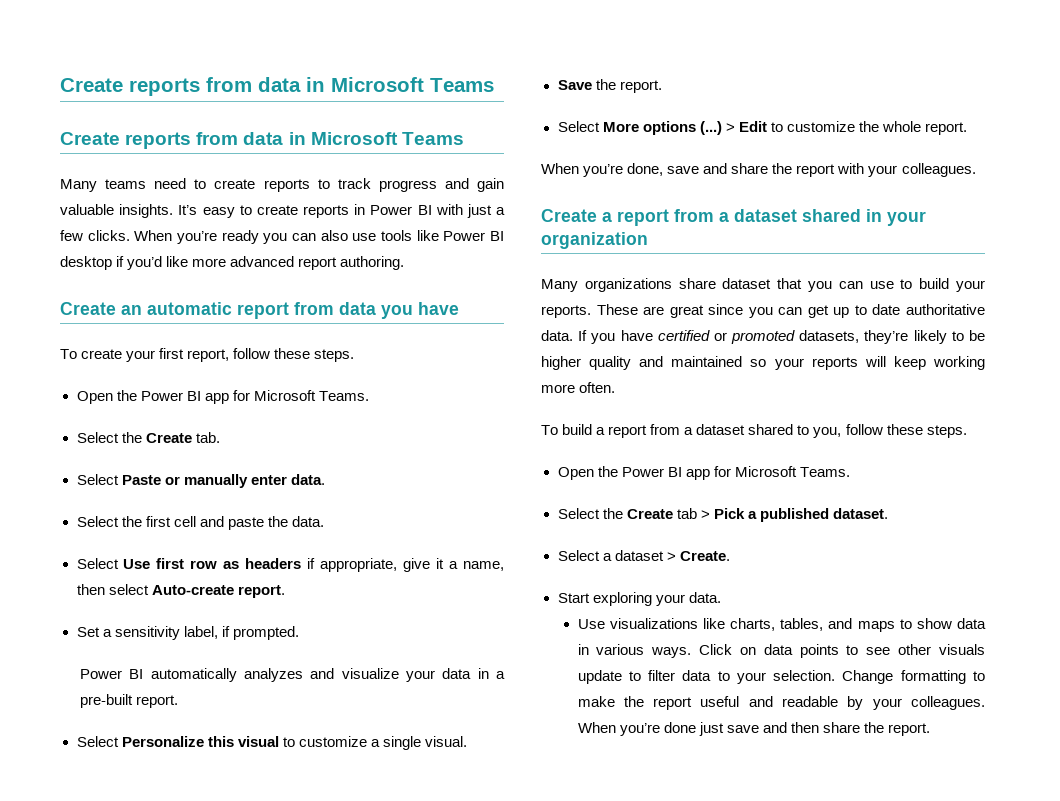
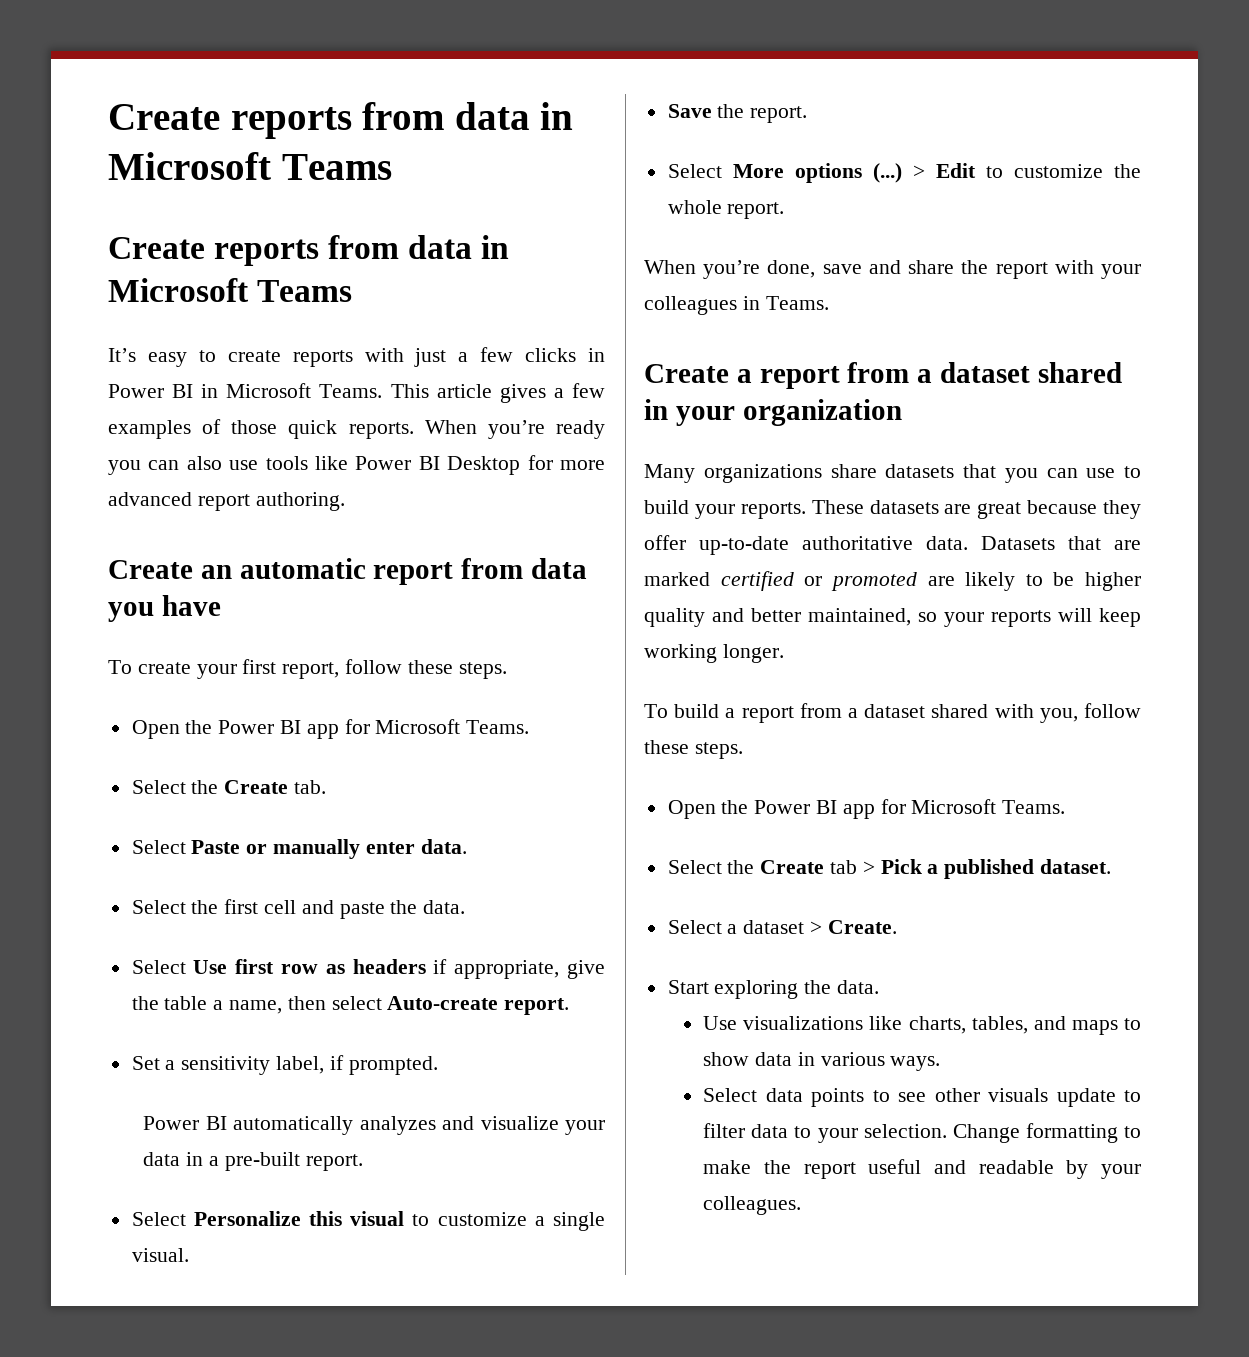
- Many teams need to create reports to track progress and gain valuable insights. It’s easy to create reports in Power BI with just a few clicks.
+ It’s easy to create reports with just a few clicks in Power BI in Microsoft Teams. This article gives a few examples of those quick reports.
- When you’re ready you can also use tools like Power BI desktop if you’d like more advanced report authoring.
+ When you’re ready you can also use tools like Power BI Desktop for more advanced report authoring.
- Select Use first row as headers if appropriate, give it a name, then select Auto-create report.
+ Select Use first row as headers if appropriate, give the table a name, then select Auto-create report.
- When you’re done, save and share the report with your colleagues.
+ When you’re done, save and share the report with your colleagues in Teams.
- Many organizations share dataset that you can use to build your reports.
+ Many organizations share datasets that you can use to build your reports.
- These are great since you can get up to date authoritative data. If you have certified or promoted datasets, they’re likely to be higher quality and maintained so your reports will keep working more often.
+ These datasets are great because they offer up-to-date authoritative data. Datasets that are marked certified or promoted are likely to be higher quality and better maintained, so your reports will keep working longer.
- To build a report from a dataset shared to you, follow these steps.
+ To build a report from a dataset shared with you, follow these steps.
- Start exploring your data.
+ Start exploring the data.
- Use visualizations like charts, tables, and maps to show data in various ways. Click on data points to see other visuals update to filter data to your selection.
+ Use visualizations like charts, tables, and maps to show data in various ways.
+ Select data points to see other visuals update to filter data to your selection.
- When you’re done just save and then share the report.

